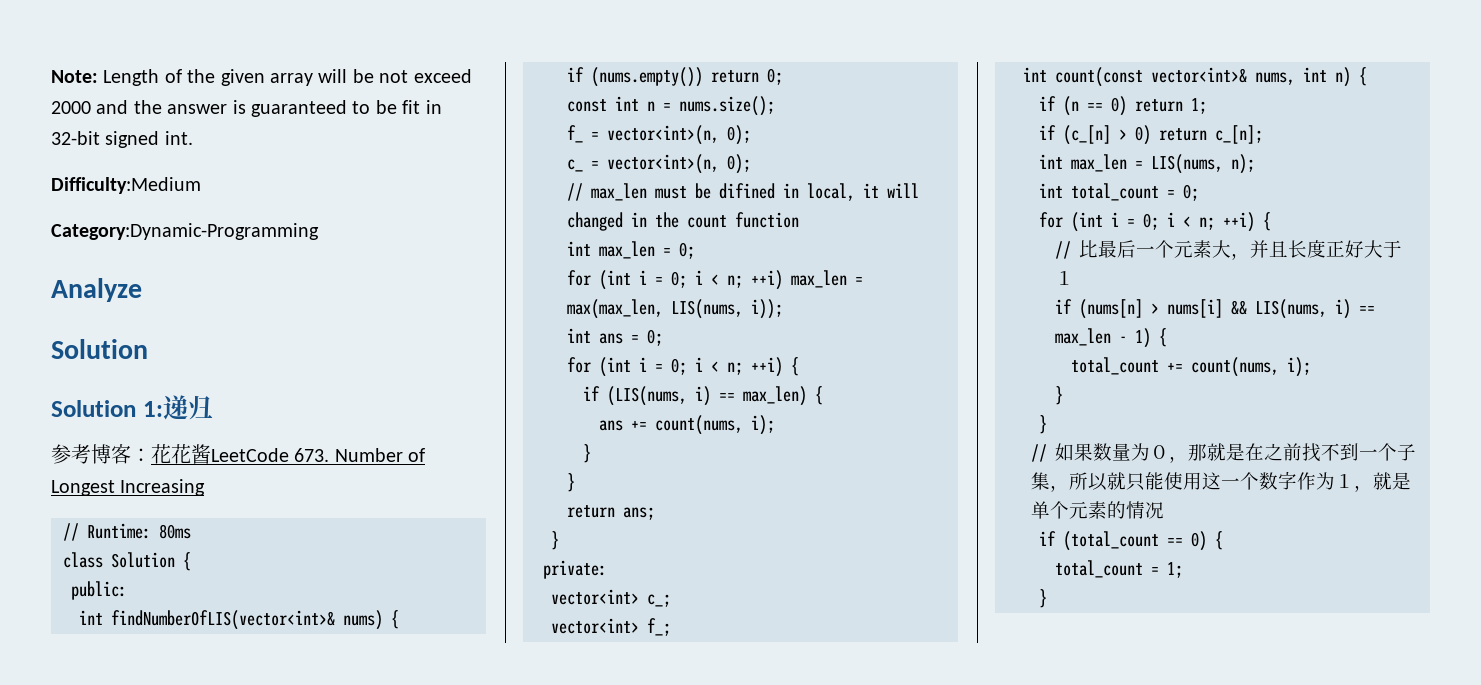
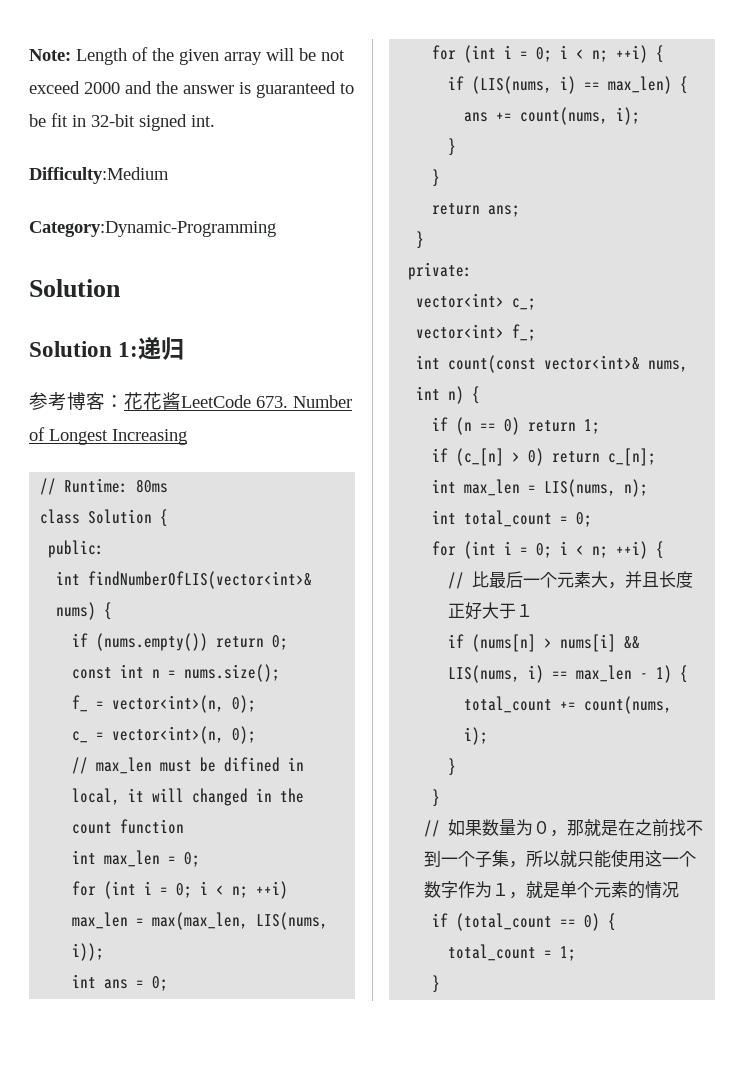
- Analyze

